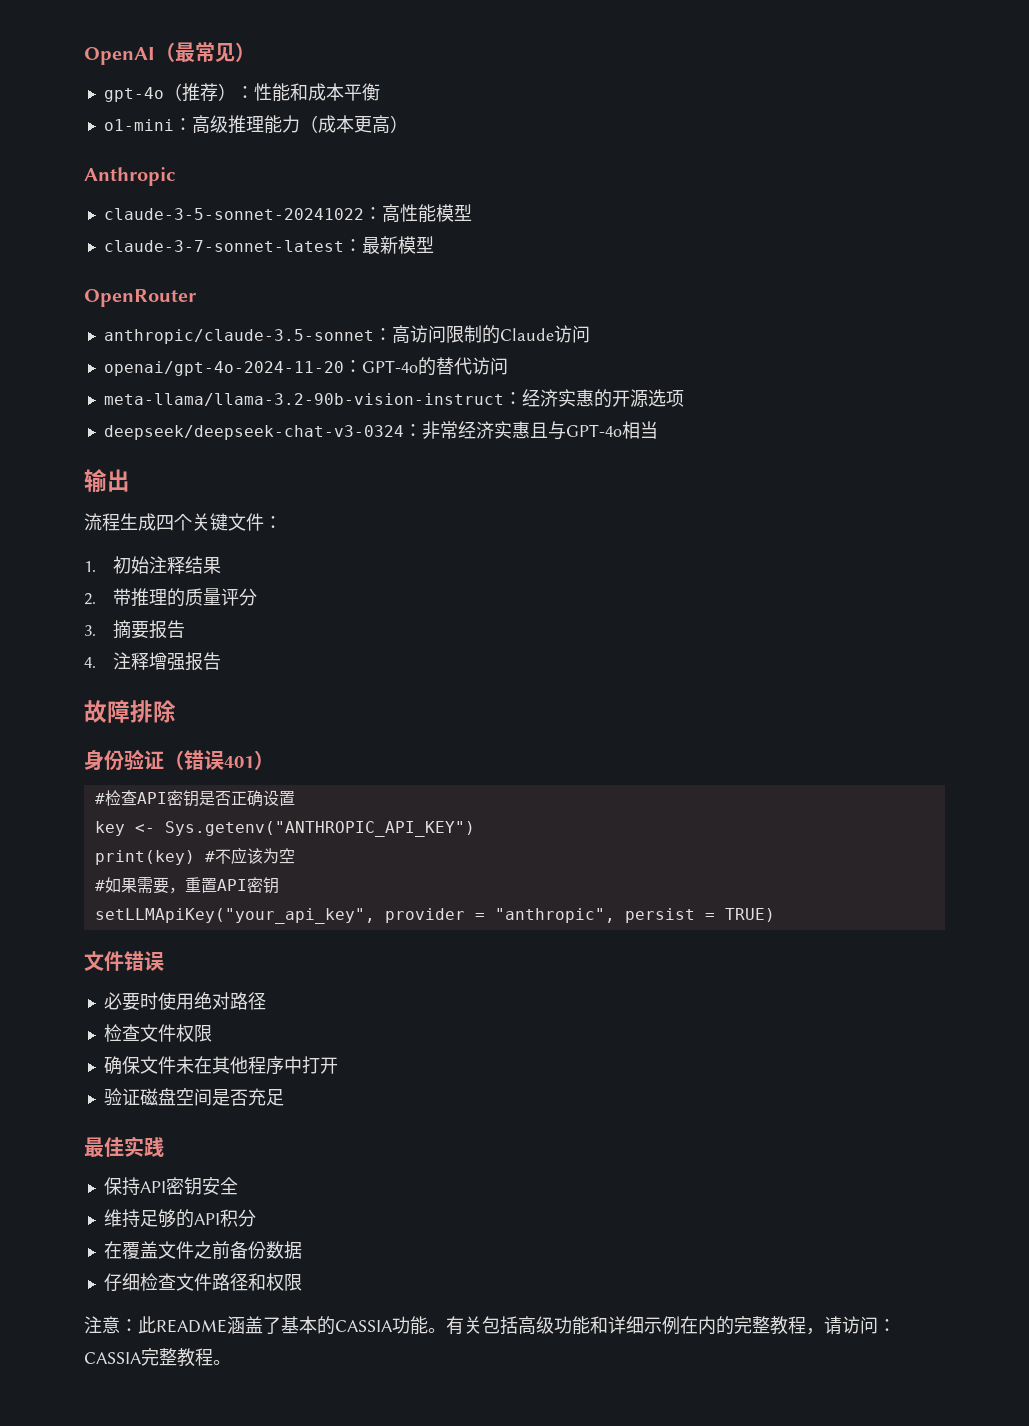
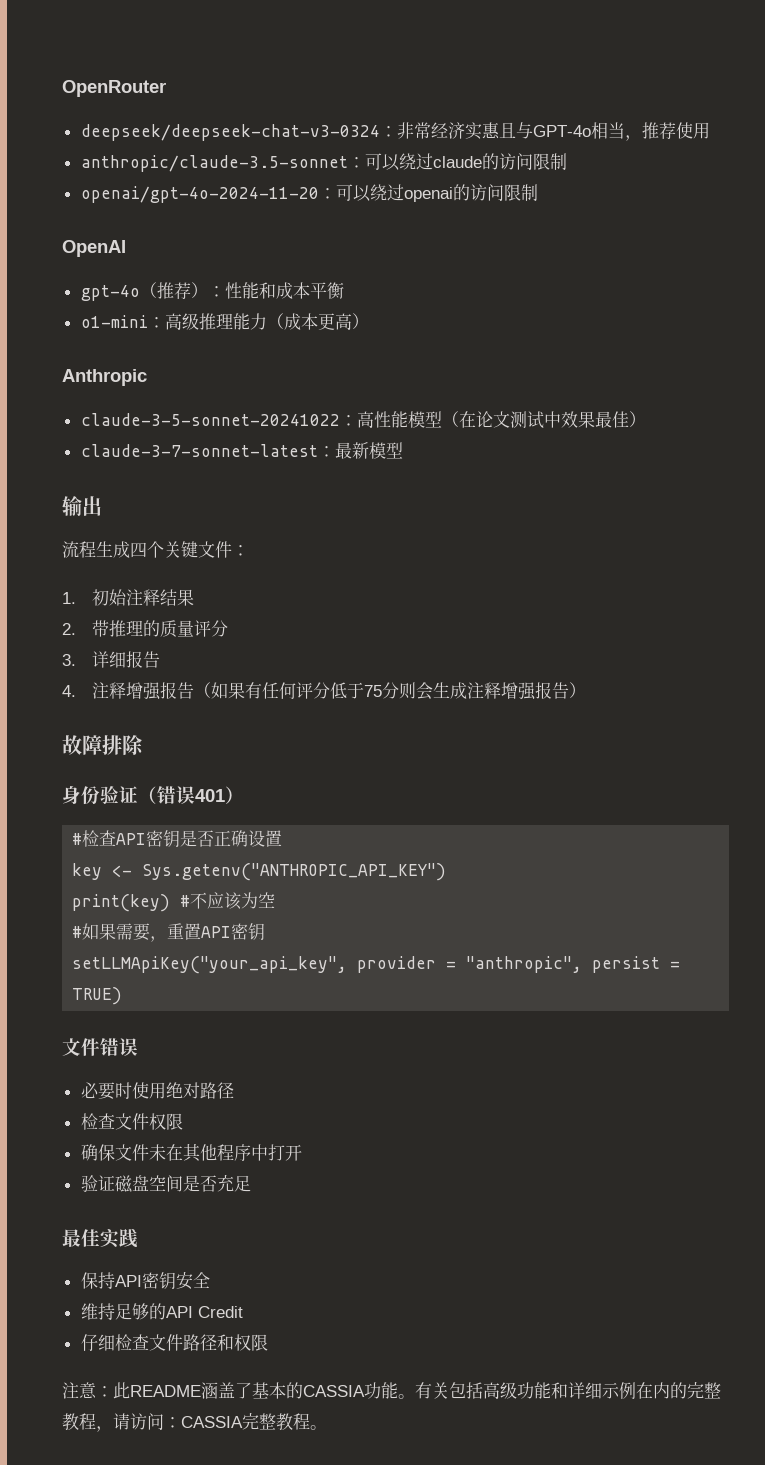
+ OpenRouter
+ deepseek/deepseek-chat-v3-0324：非常经济实惠且与GPT-4o相当，推荐使用
+ anthropic/claude-3.5-sonnet：可以绕过claude的访问限制
+ openai/gpt-4o-2024-11-20：可以绕过openai的访问限制
- OpenAI（最常见）
+ OpenAI
- claude-3-5-sonnet-20241022：高性能模型
+ claude-3-5-sonnet-20241022：高性能模型（在论文测试中效果最佳）
  claude-3-7-sonnet-latest：最新模型
- OpenRouter
- anthropic/claude-3.5-sonnet：高访问限制的Claude访问
- openai/gpt-4o-2024-11-20：GPT-4o的替代访问
- meta-llama/llama-3.2-90b-vision-instruct：经济实惠的开源选项
- deepseek/deepseek-chat-v3-0324：非常经济实惠且与GPT-4o相当
- 3.摘要报告
+ 3.详细报告
- 4.注释增强报告
+ 4.注释增强报告（如果有任何评分低于75分则会生成注释增强报告）
- 维持足够的API积分
- 在覆盖文件之前备份数据
+ 维持足够的API Credit

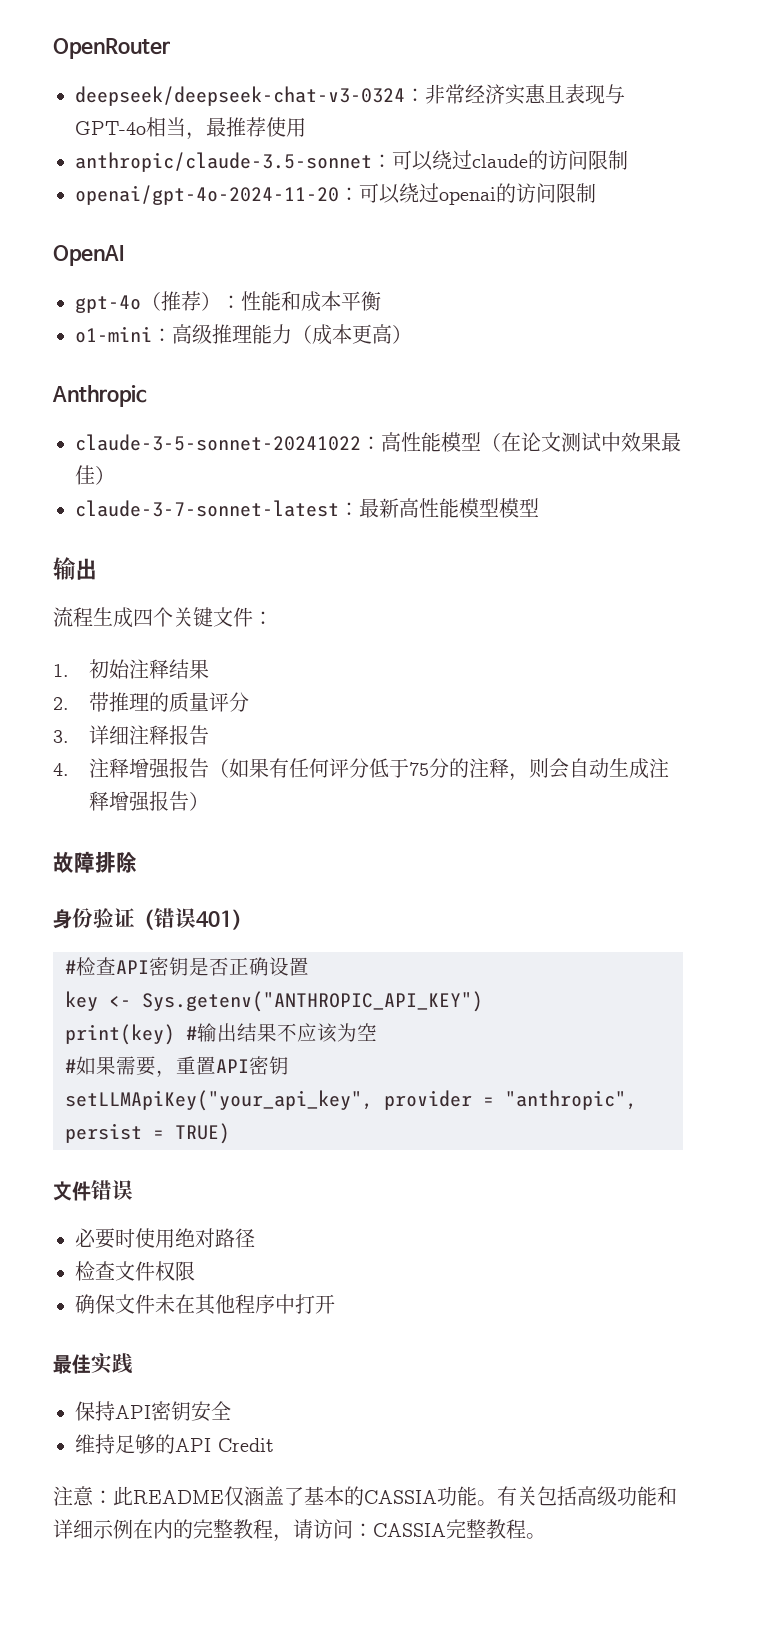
- deepseek/deepseek-chat-v3-0324：非常经济实惠且与GPT-4o相当，推荐使用
+ deepseek/deepseek-chat-v3-0324：非常经济实惠且表现与GPT-4o相当，最推荐使用
- claude-3-7-sonnet-latest：最新模型
+ claude-3-7-sonnet-latest：最新高性能模型模型
- 3.详细报告
+ 3.详细注释报告
- 4.注释增强报告（如果有任何评分低于75分则会生成注释增强报告）
+ 4.注释增强报告（如果有任何评分低于75分的注释，则会自动生成注释增强报告）
- print(key) #不应该为空
+ print(key) #输出结果不应该为空
- 验证磁盘空间是否充足
- 仔细检查文件路径和权限
- 注意：此README涵盖了基本的CASSIA功能。
+ 注意：此README仅涵盖了基本的CASSIA功能。

